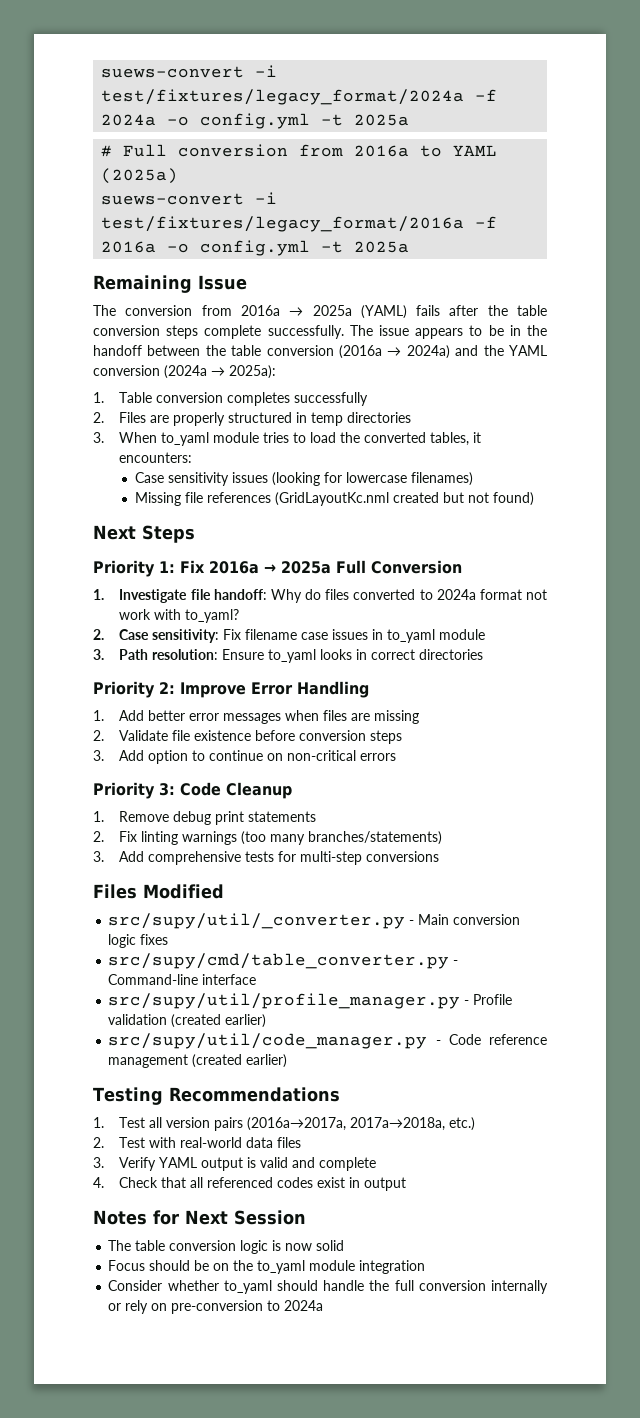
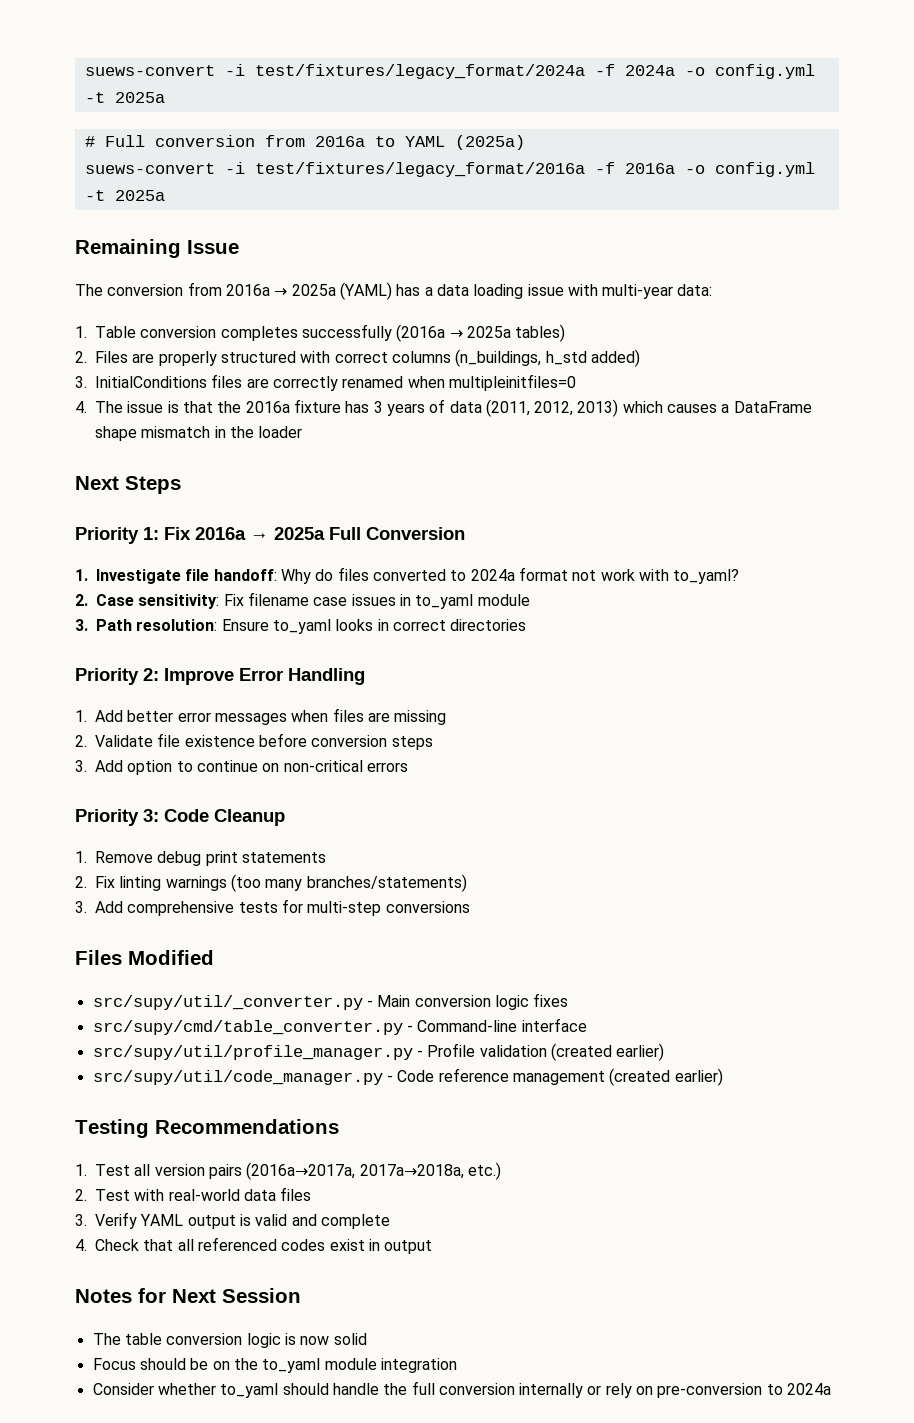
- The conversion from 2016a → 2025a (YAML) fails after the table conversion steps complete successfully. The issue appears to be in the handoff between the table conversion (2016a → 2024a) and the YAML conversion (2024a → 2025a):
+ The conversion from 2016a → 2025a (YAML) has a data loading issue with multi-year data:
- 1. Table conversion completes successfully
+ 1. Table conversion completes successfully (2016a → 2025a tables)
- 2. Files are properly structured in temp directories
- 3. When to_yaml module tries to load the converted tables, it encounters:
- Case sensitivity issues (looking for lowercase filenames)
- Missing file references (GridLayoutKc.nml created but not found)
+ 2. Files are properly structured with correct columns (n_buildings, h_std added)
+ 3. InitialConditions files are correctly renamed when multipleinitfiles=0
+ 4. The issue is that the 2016a fixture has 3 years of data (2011, 2012, 2013) which causes a DataFrame shape mismatch in the loader

